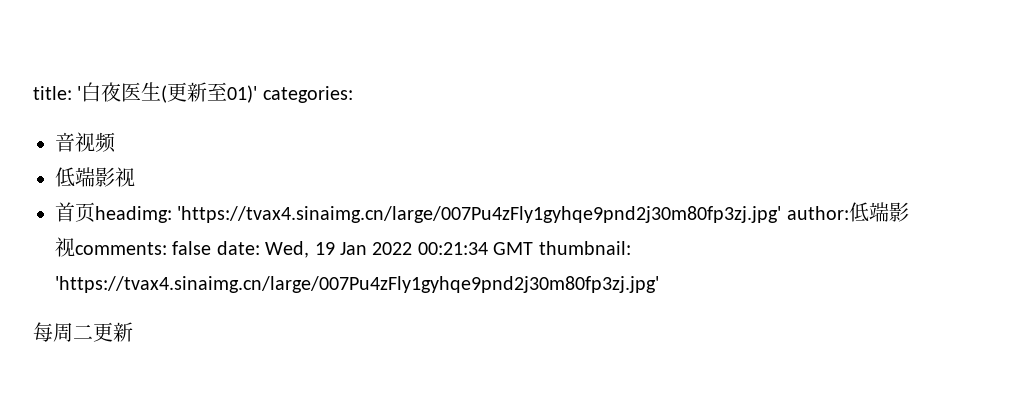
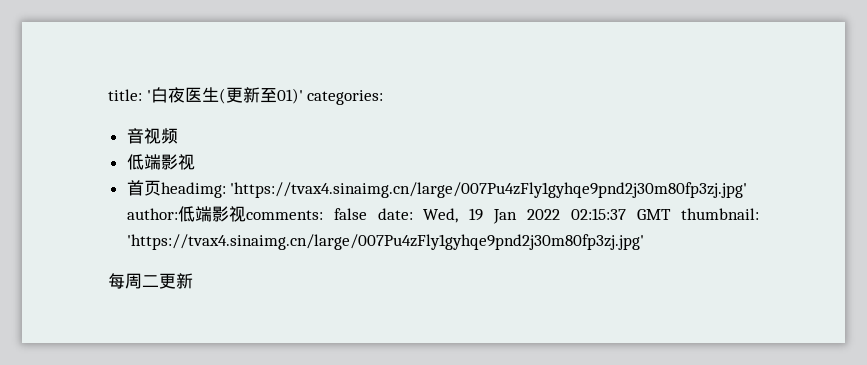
- 首页headimg: 'https://tvax4.sinaimg.cn/large/007Pu4zFly1gyhqe9pnd2j30m80fp3zj.jpg' author:低端影视comments: false date: Wed, 19 Jan 2022 00:21:34 GMT thumbnail: 'https://tvax4.sinaimg.cn/large/007Pu4zFly1gyhqe9pnd2j30m80fp3zj.jpg'
+ 首页headimg: 'https://tvax4.sinaimg.cn/large/007Pu4zFly1gyhqe9pnd2j30m80fp3zj.jpg' author:低端影视comments: false date: Wed, 19 Jan 2022 02:15:37 GMT thumbnail: 'https://tvax4.sinaimg.cn/large/007Pu4zFly1gyhqe9pnd2j30m80fp3zj.jpg'

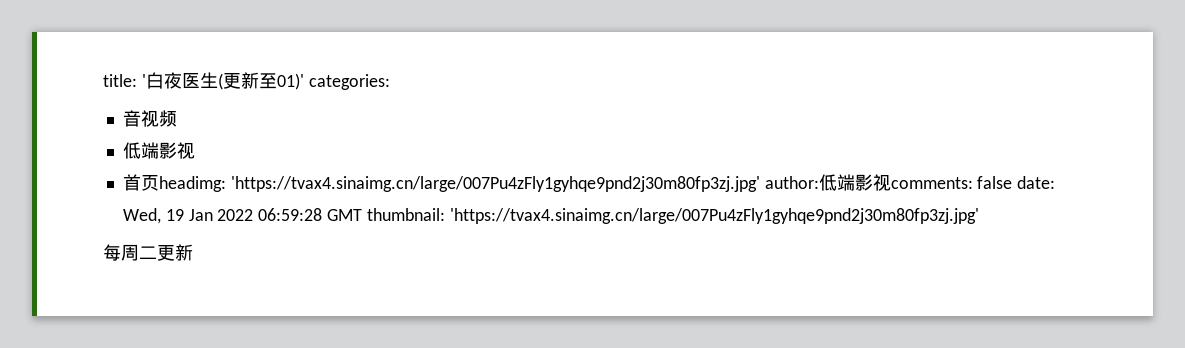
- 首页headimg: 'https://tvax4.sinaimg.cn/large/007Pu4zFly1gyhqe9pnd2j30m80fp3zj.jpg' author:低端影视comments: false date: Wed, 19 Jan 2022 02:15:37 GMT thumbnail: 'https://tvax4.sinaimg.cn/large/007Pu4zFly1gyhqe9pnd2j30m80fp3zj.jpg'
+ 首页headimg: 'https://tvax4.sinaimg.cn/large/007Pu4zFly1gyhqe9pnd2j30m80fp3zj.jpg' author:低端影视comments: false date: Wed, 19 Jan 2022 06:59:28 GMT thumbnail: 'https://tvax4.sinaimg.cn/large/007Pu4zFly1gyhqe9pnd2j30m80fp3zj.jpg'

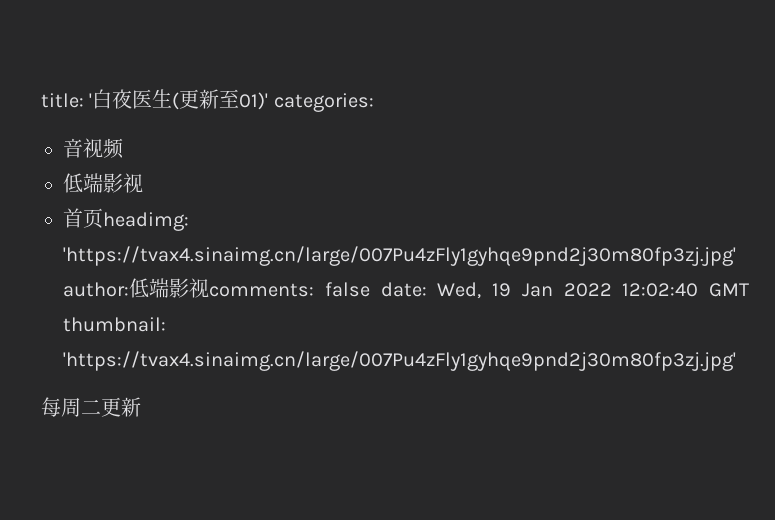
- 首页headimg: 'https://tvax4.sinaimg.cn/large/007Pu4zFly1gyhqe9pnd2j30m80fp3zj.jpg' author:低端影视comments: false date: Wed, 19 Jan 2022 06:59:28 GMT thumbnail: 'https://tvax4.sinaimg.cn/large/007Pu4zFly1gyhqe9pnd2j30m80fp3zj.jpg'
+ 首页headimg: 'https://tvax4.sinaimg.cn/large/007Pu4zFly1gyhqe9pnd2j30m80fp3zj.jpg' author:低端影视comments: false date: Wed, 19 Jan 2022 12:02:40 GMT thumbnail: 'https://tvax4.sinaimg.cn/large/007Pu4zFly1gyhqe9pnd2j30m80fp3zj.jpg'

